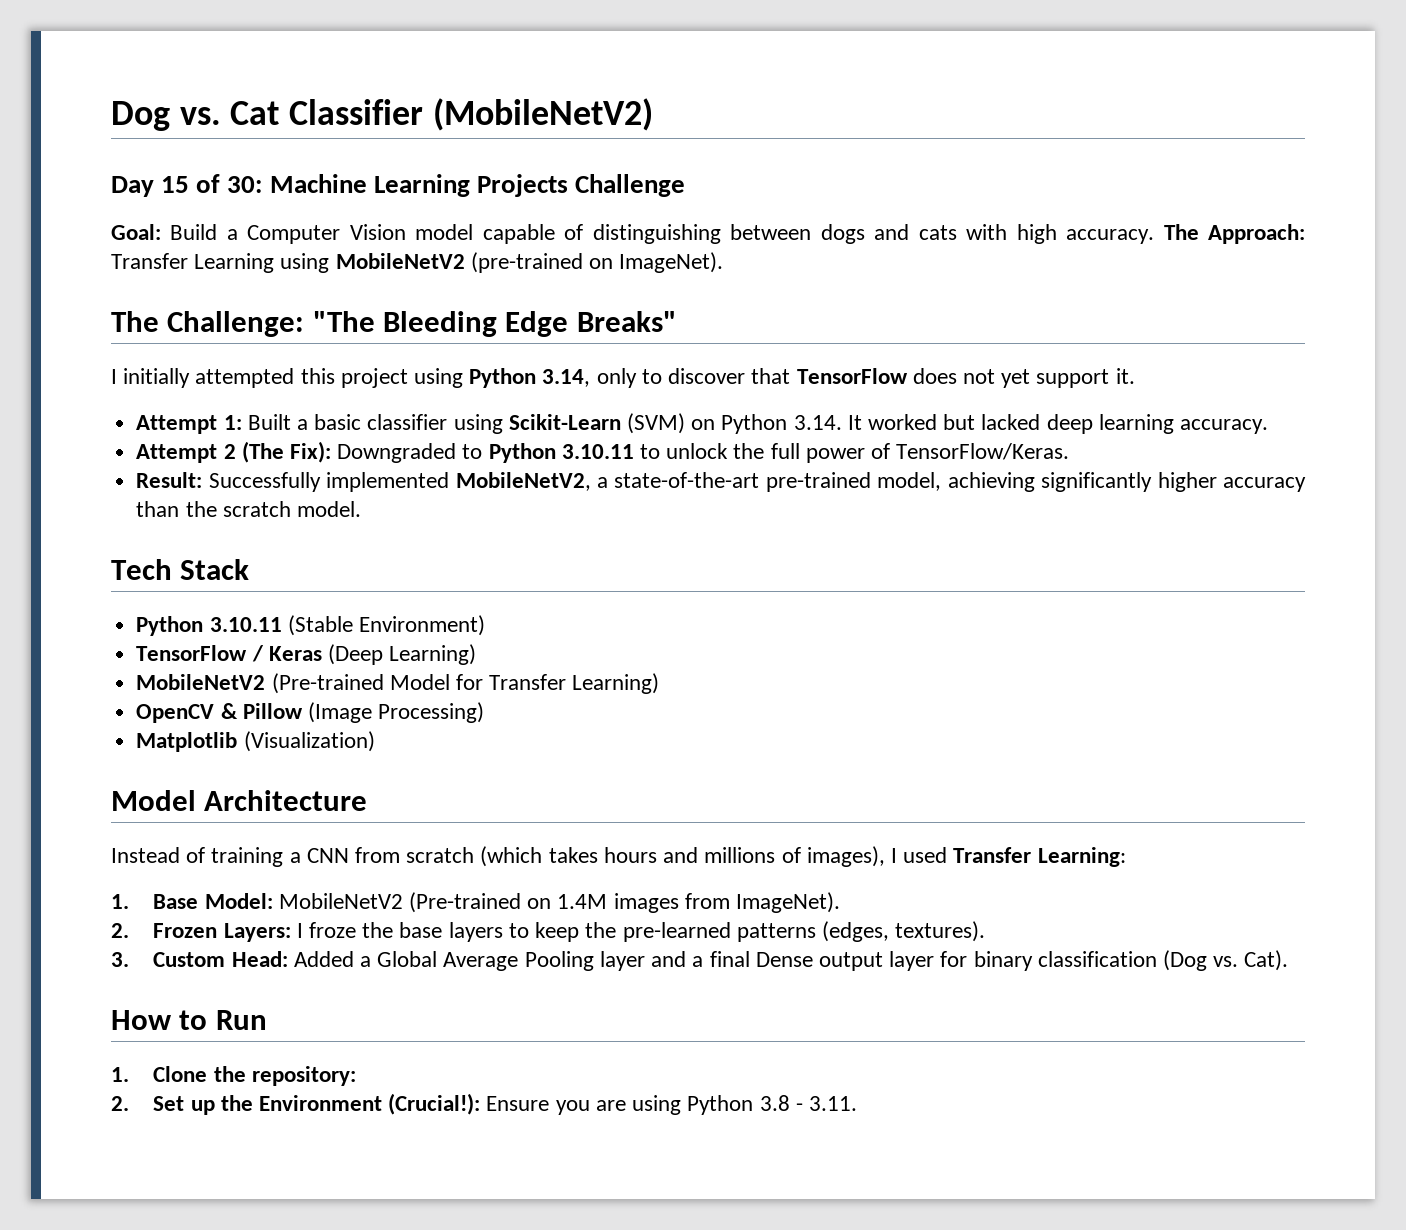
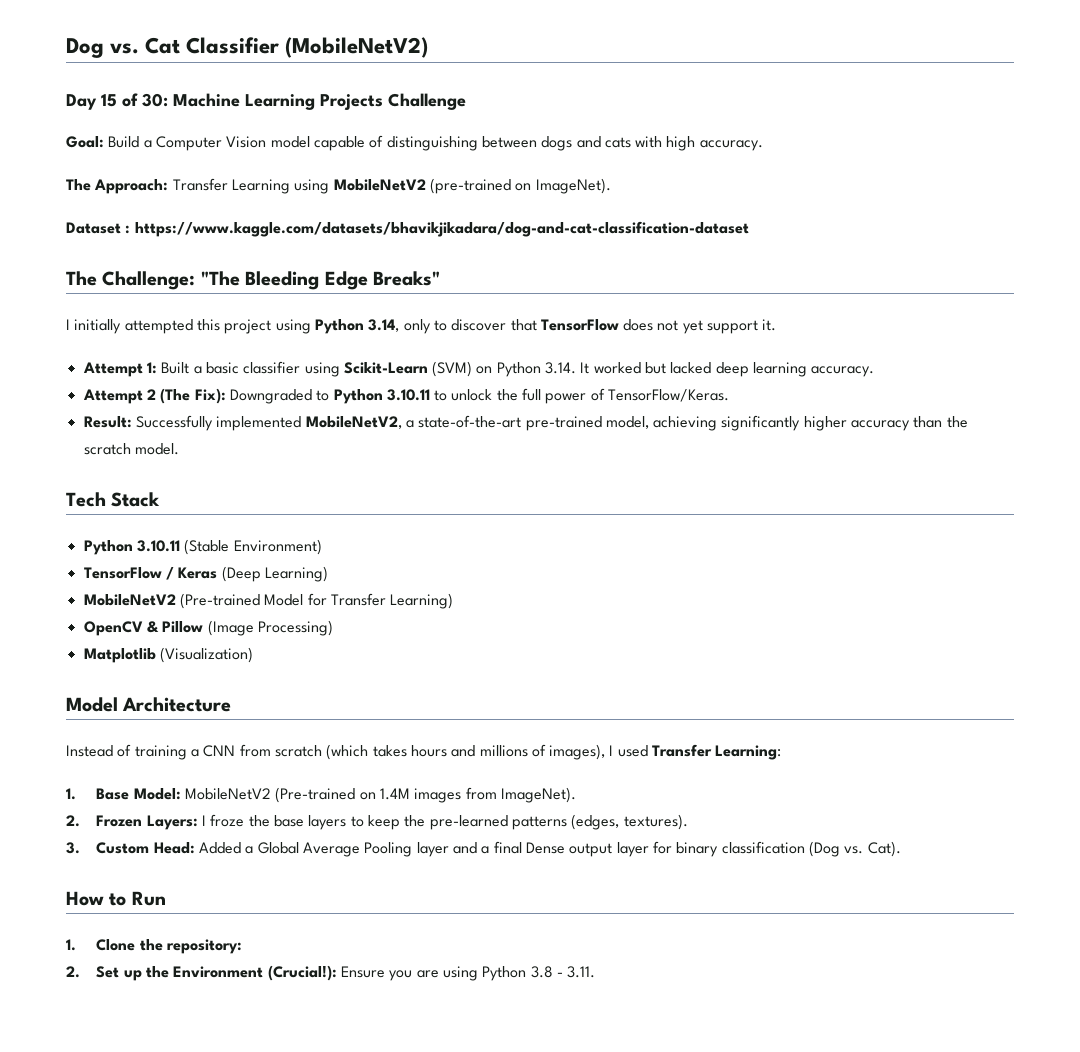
- Goal: Build a Computer Vision model capable of distinguishing between dogs and cats with high accuracy. The Approach: Transfer Learning using MobileNetV2 (pre-trained on ImageNet).
+ Goal: Build a Computer Vision model capable of distinguishing between dogs and cats with high accuracy.
+ The Approach: Transfer Learning using MobileNetV2 (pre-trained on ImageNet).
+ Dataset : https://www.kaggle.com/datasets/bhavikjikadara/dog-and-cat-classification-dataset

